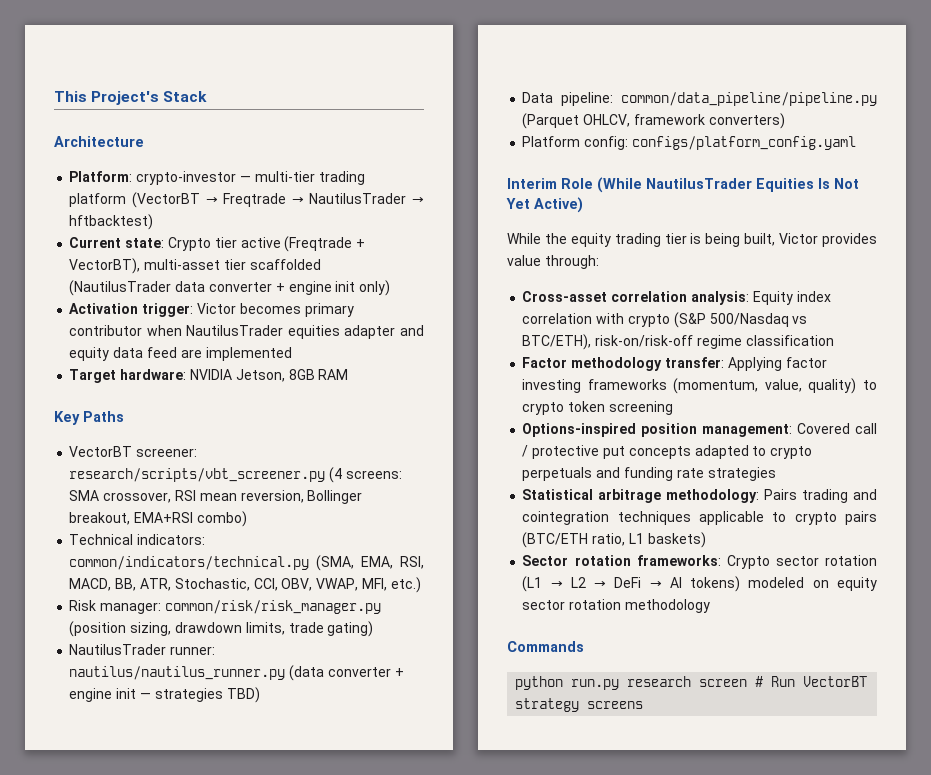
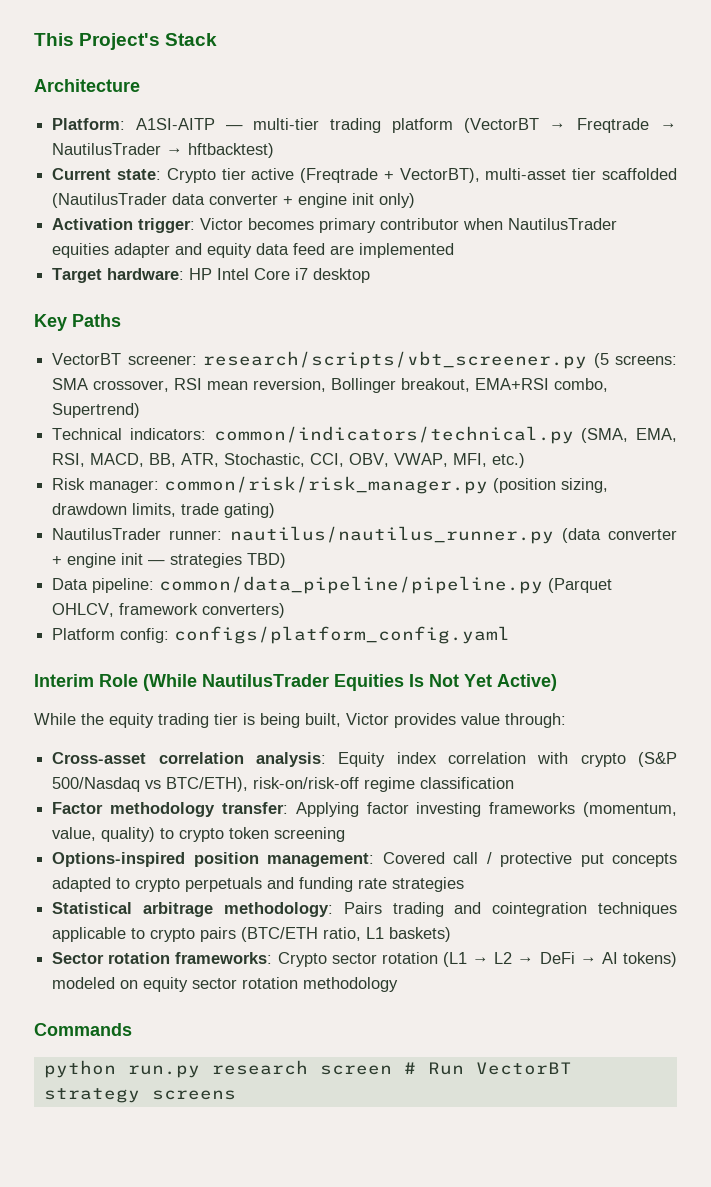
- Platform: crypto-investor — multi-tier trading platform (VectorBT → Freqtrade → NautilusTrader → hftbacktest)
+ Platform: A1SI-AITP — multi-tier trading platform (VectorBT → Freqtrade → NautilusTrader → hftbacktest)
- Target hardware: NVIDIA Jetson, 8GB RAM
+ Target hardware: HP Intel Core i7 desktop
- VectorBT screener: research/scripts/vbt_screener.py (4 screens: SMA crossover, RSI mean reversion, Bollinger breakout, EMA+RSI combo)
+ VectorBT screener: research/scripts/vbt_screener.py (5 screens: SMA crossover, RSI mean reversion, Bollinger breakout, EMA+RSI combo, Supertrend)

